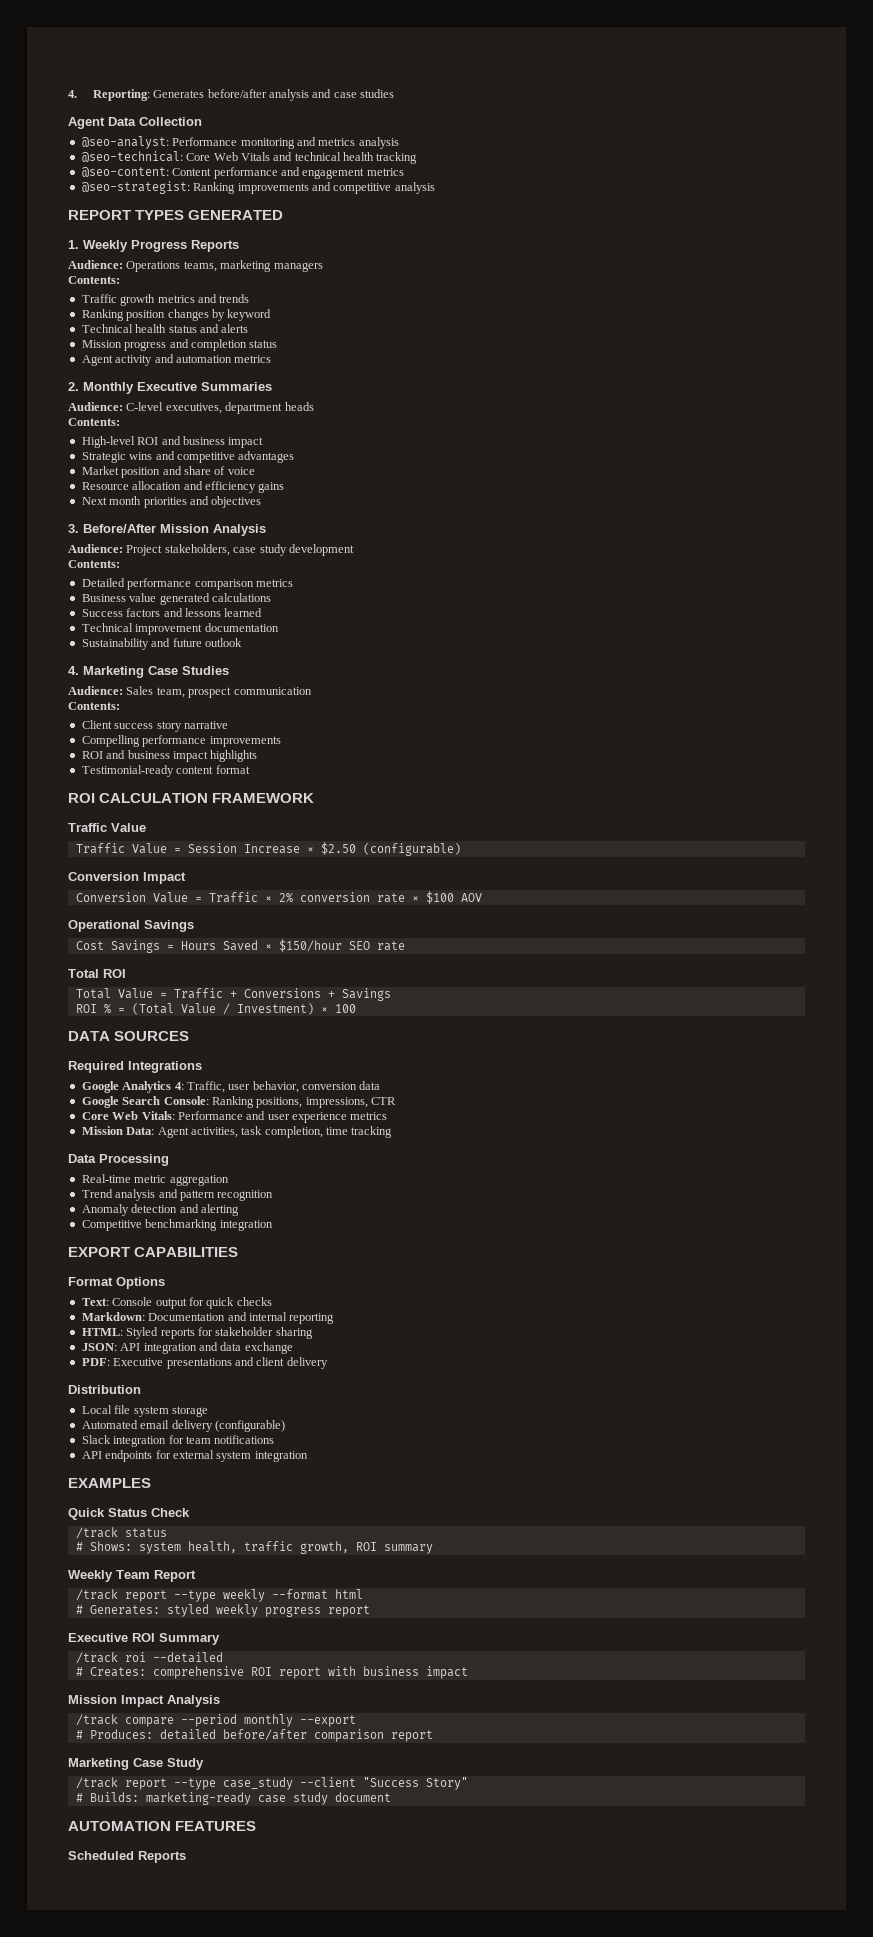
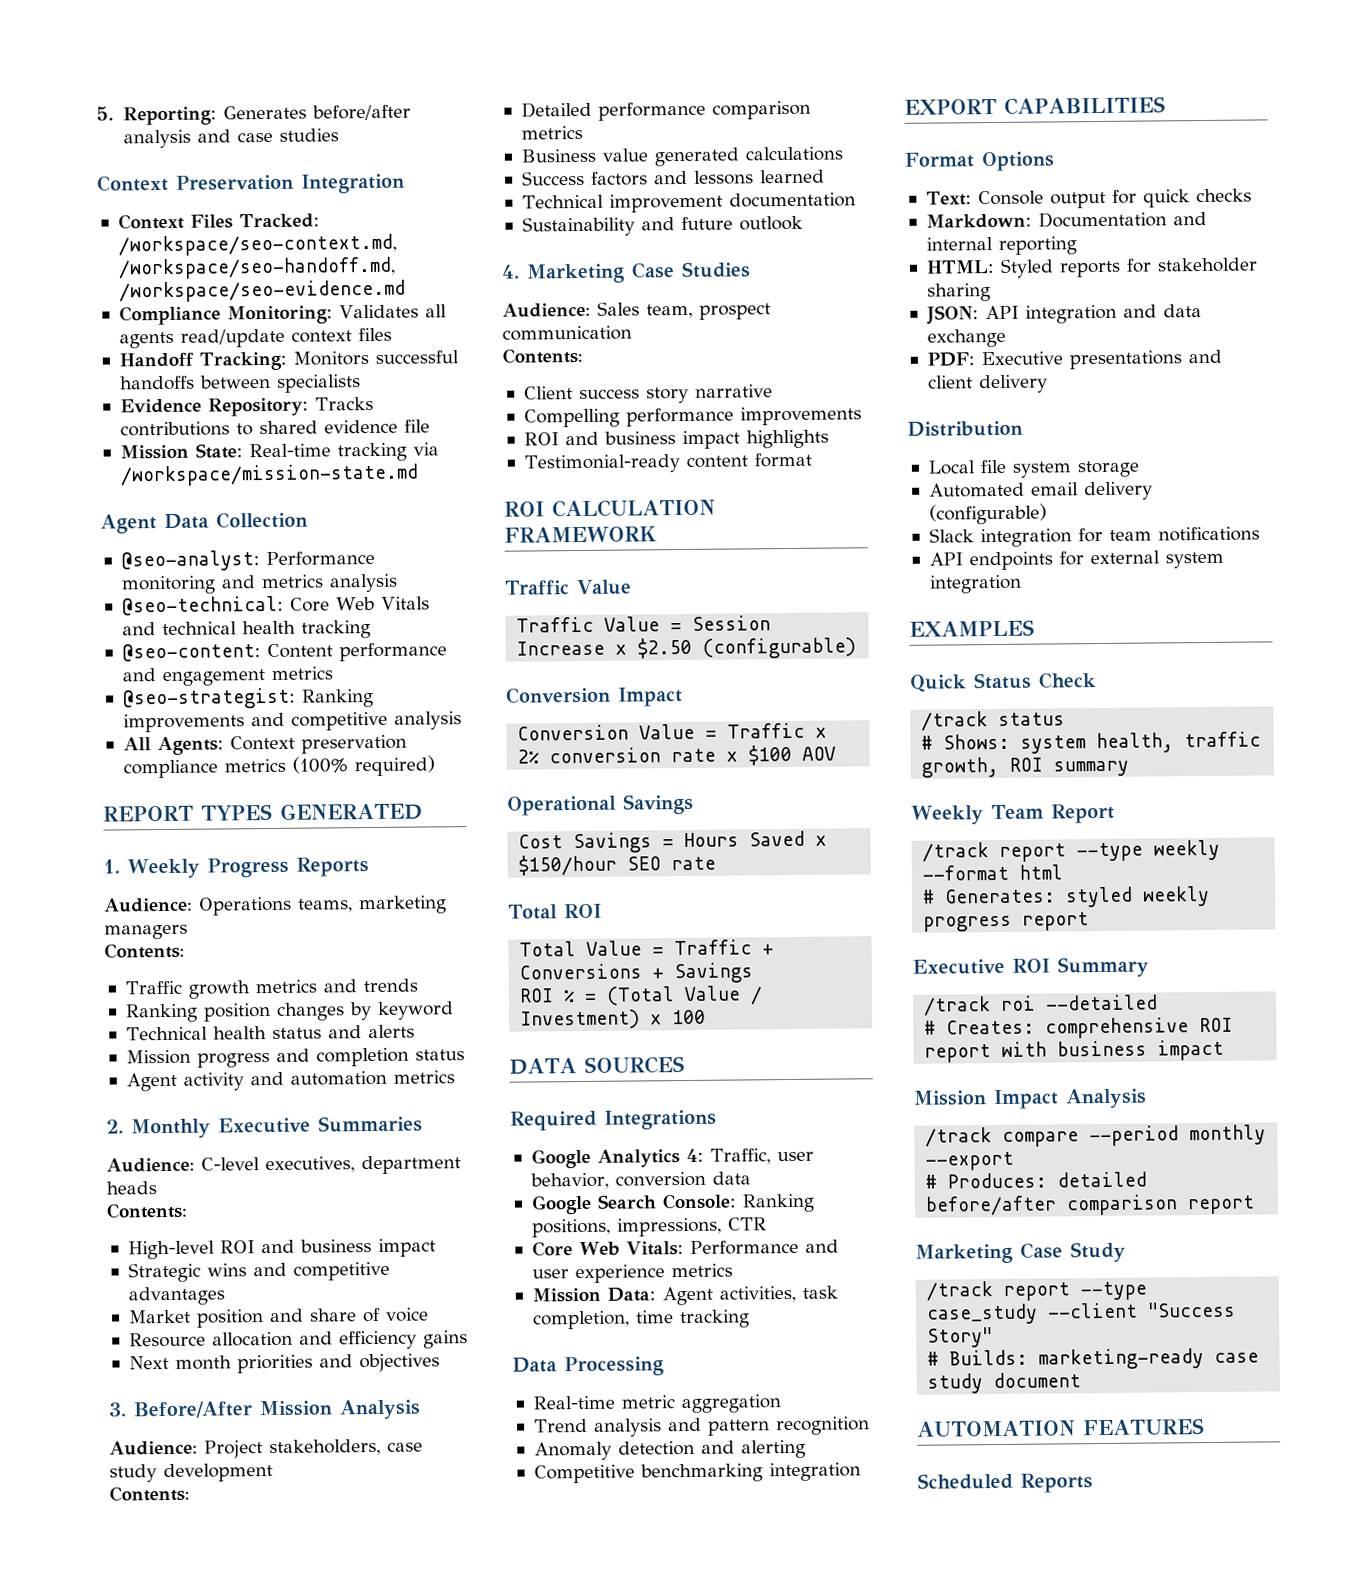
- 4. Reporting: Generates before/after analysis and case studies
+ 5. Reporting: Generates before/after analysis and case studies
+ Context Preservation Integration
+ Context Files Tracked: /workspace/seo-context.md, /workspace/seo-handoff.md, /workspace/seo-evidence.md
+ Compliance Monitoring: Validates all agents read/update context files
+ Handoff Tracking: Monitors successful handoffs between specialists
+ Evidence Repository: Tracks contributions to shared evidence file
+ Mission State: Real-time tracking via /workspace/mission-state.md
+ All Agents: Context preservation compliance metrics (100% required)

